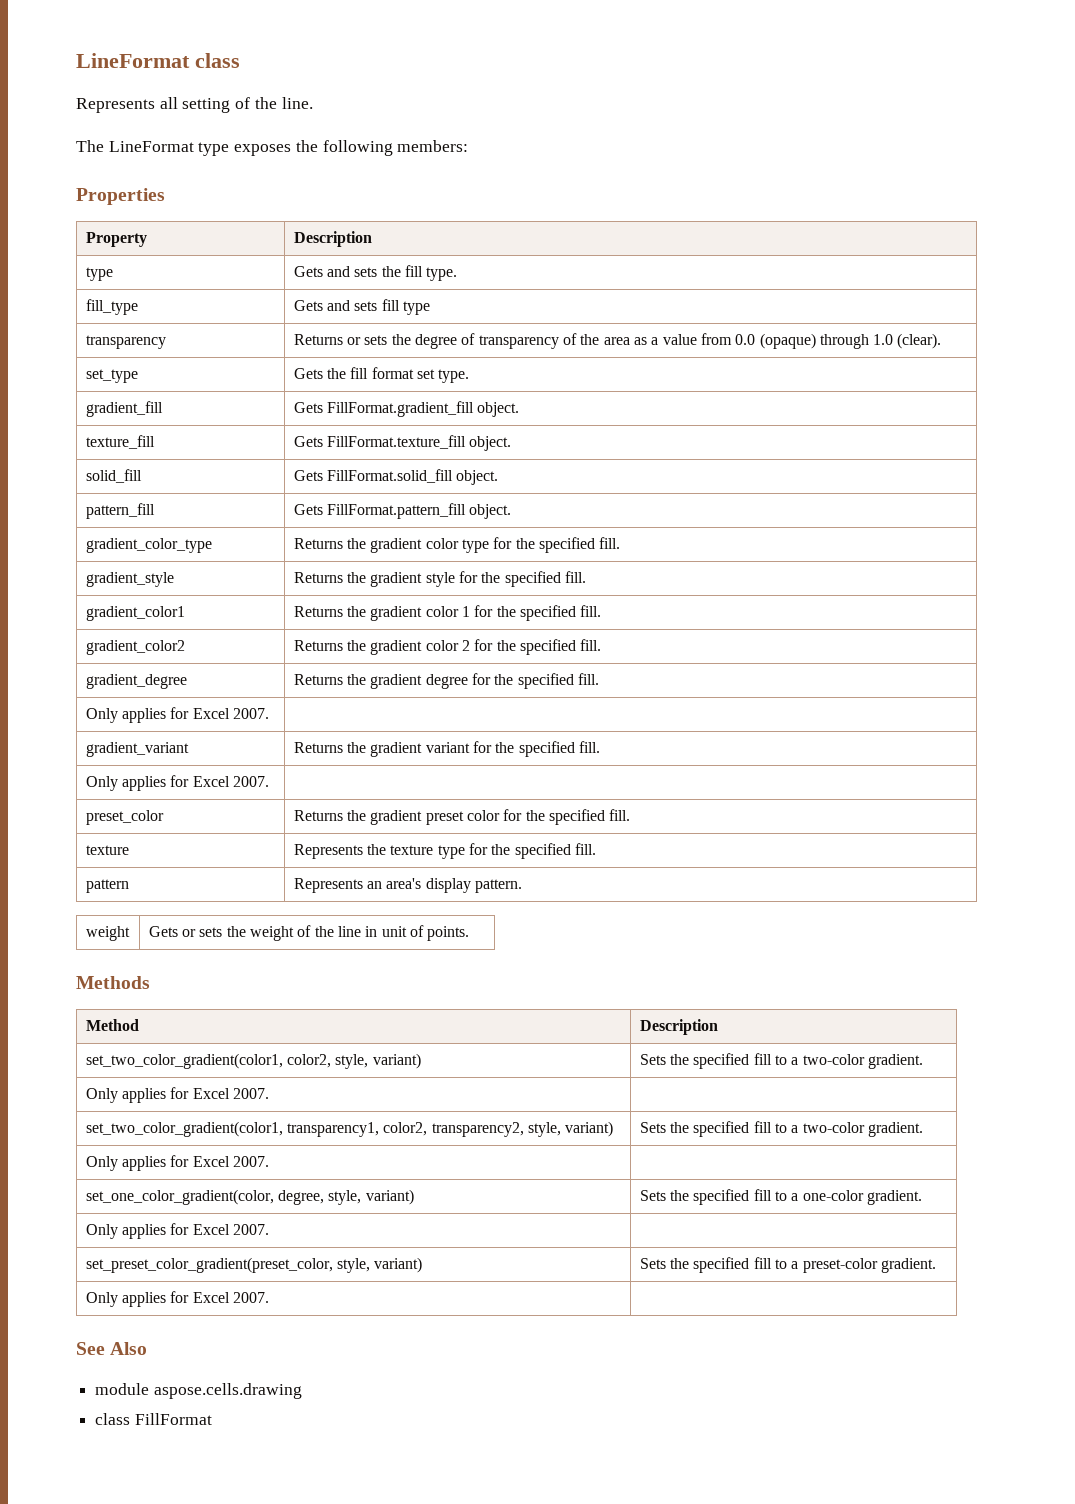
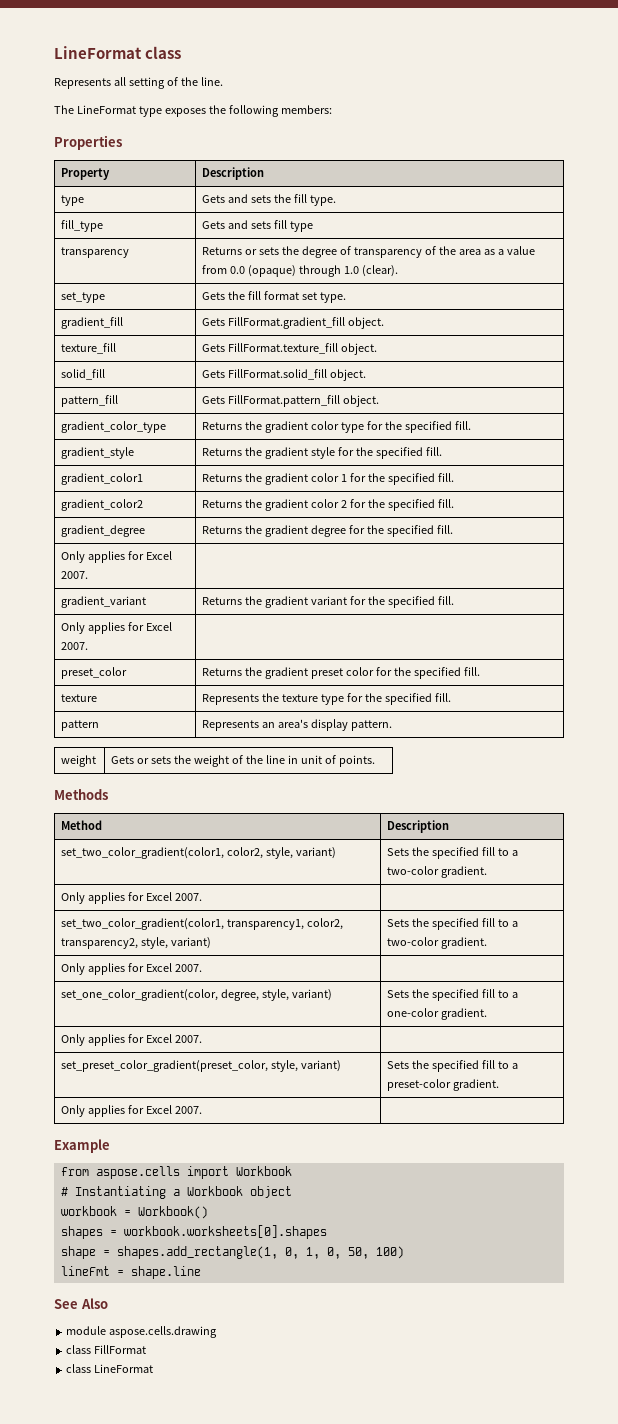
+ Example
+ from aspose.cells import Workbook
+ # Instantiating a Workbook object
+ workbook = Workbook()
+ shapes = workbook.worksheets[0].shapes
+ shape = shapes.add_rectangle(1, 0, 1, 0, 50, 100)
+ lineFmt = shape.line
+ class LineFormat

